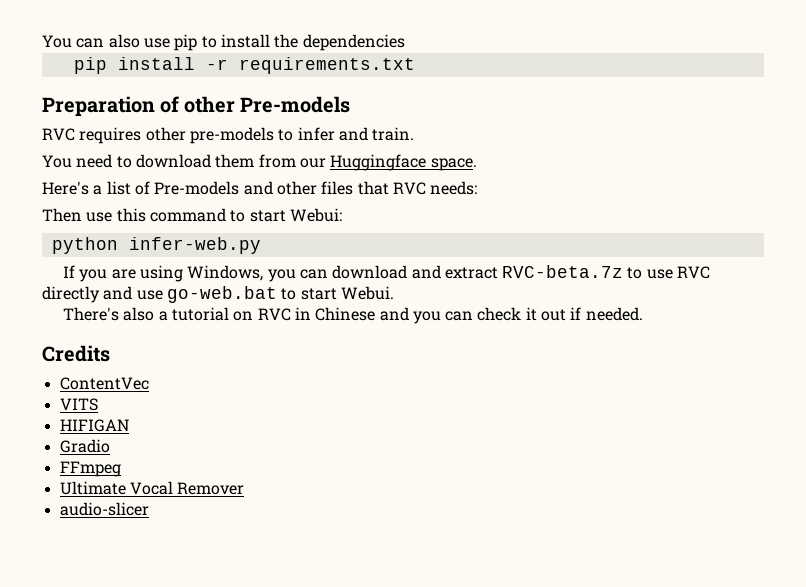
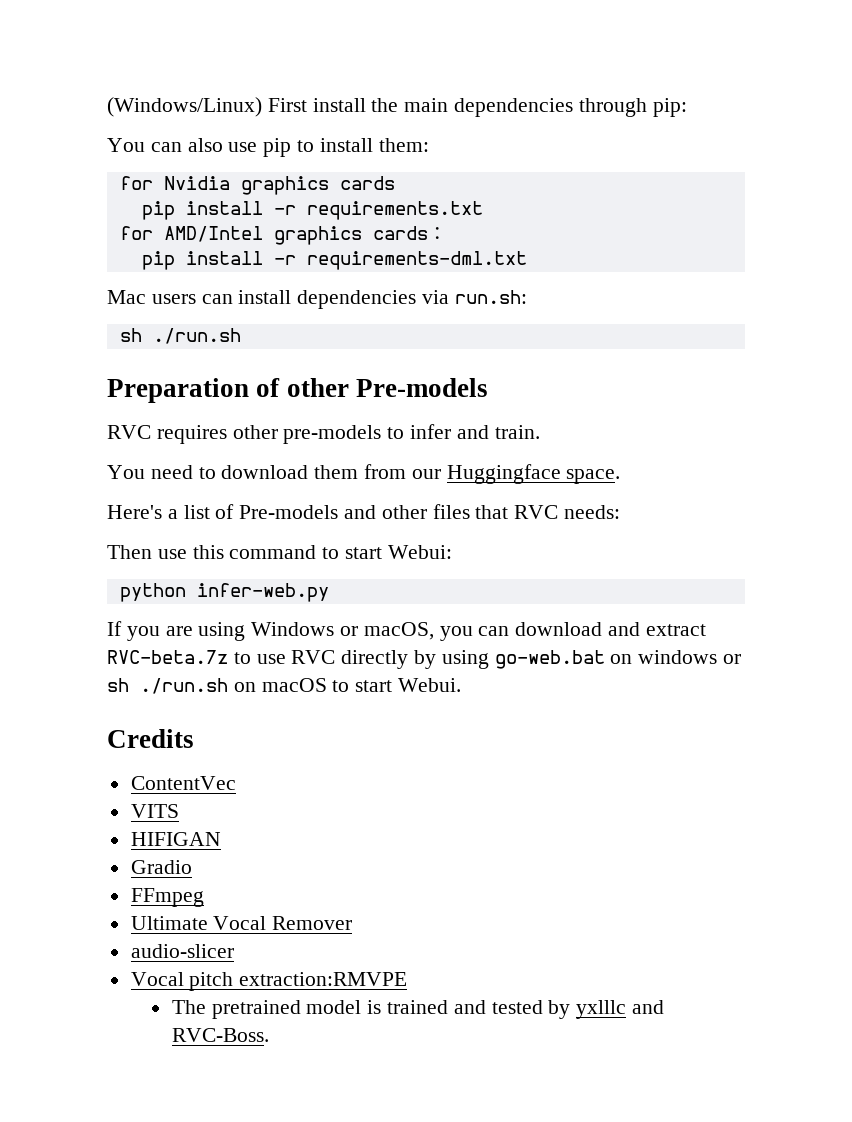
+ (Windows/Linux) First install the main dependencies through pip:
- You can also use pip to install the dependencies
+ You can also use pip to install them:
+ for Nvidia graphics cards
+ for AMD/Intel graphics cards：
+ pip install -r requirements-dml.txt
+ Mac users can install dependencies via run.sh:
+ sh ./run.sh
- If you are using Windows, you can download and extract RVC-beta.7z to use RVC directly and use go-web.bat to start Webui.
- There's also a tutorial on RVC in Chinese and you can check it out if needed.
+ If you are using Windows or macOS, you can download and extract RVC-beta.7z to use RVC directly by using go-web.bat on windows or sh ./run.sh on macOS to start Webui.
+ Vocal pitch extraction:RMVPE
+ The pretrained model is trained and tested by yxlllc and RVC-Boss.

